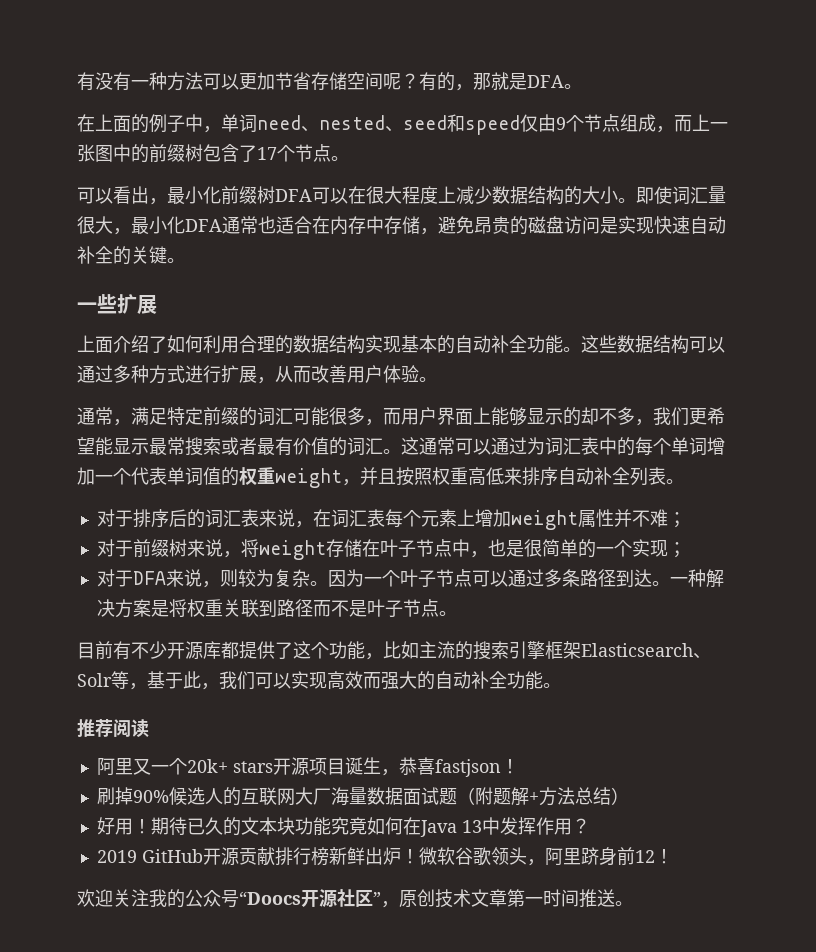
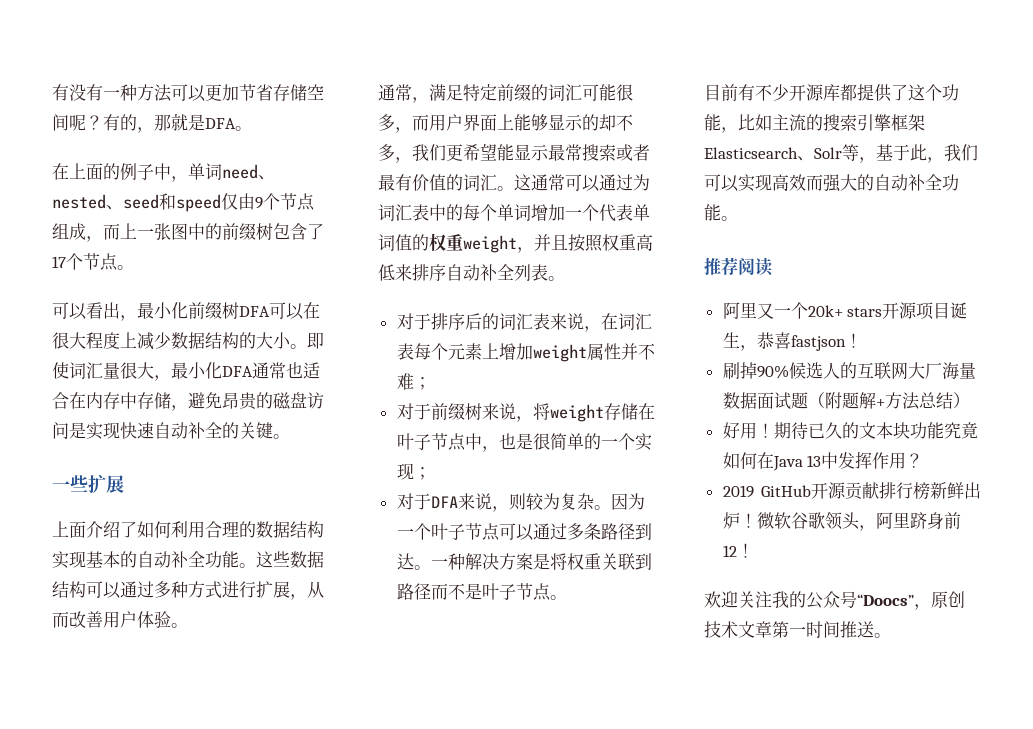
- 欢迎关注我的公众号“Doocs开源社区”，原创技术文章第一时间推送。
+ 欢迎关注我的公众号“Doocs”，原创技术文章第一时间推送。

